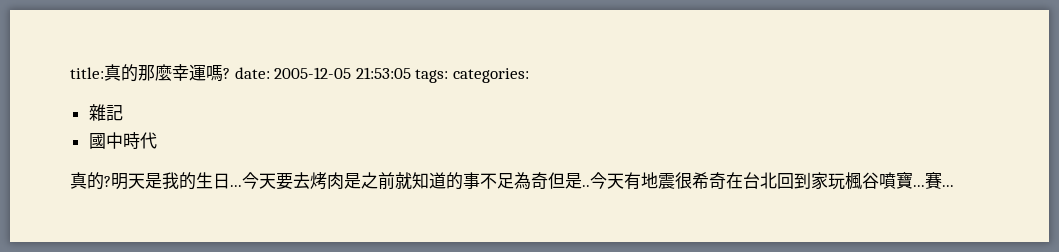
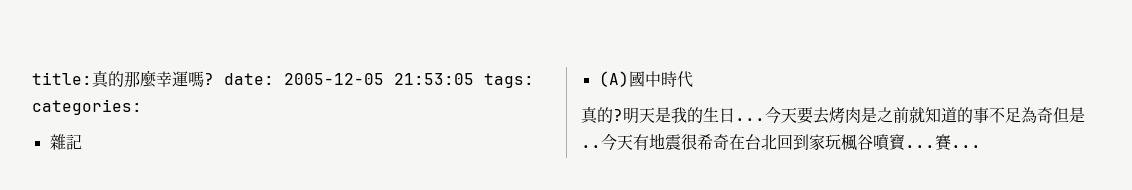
- 國中時代
+ (A)國中時代

